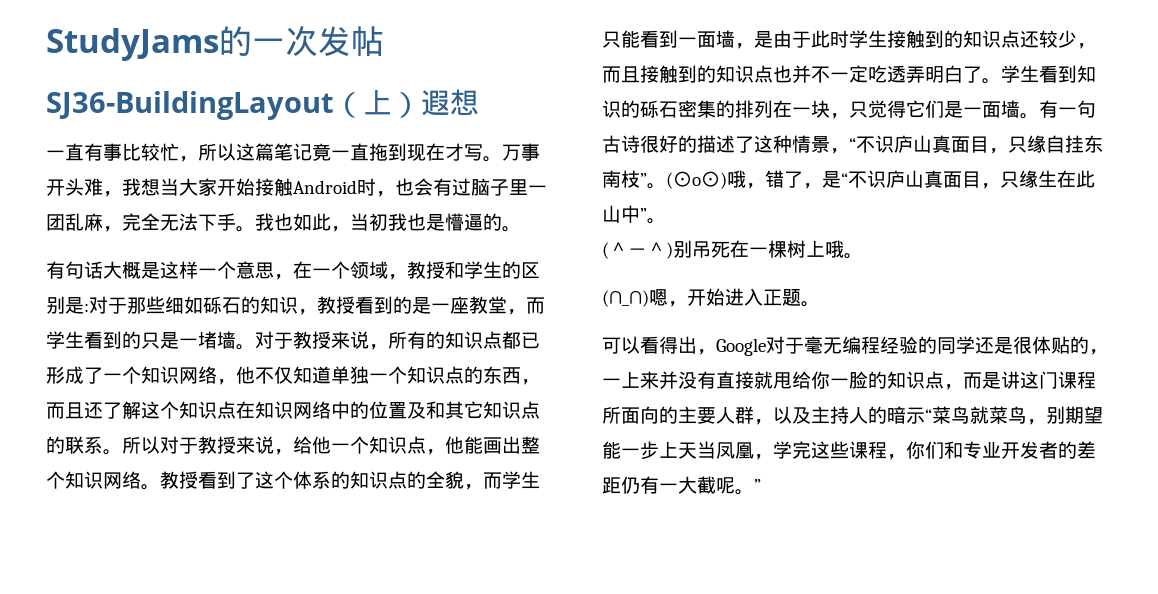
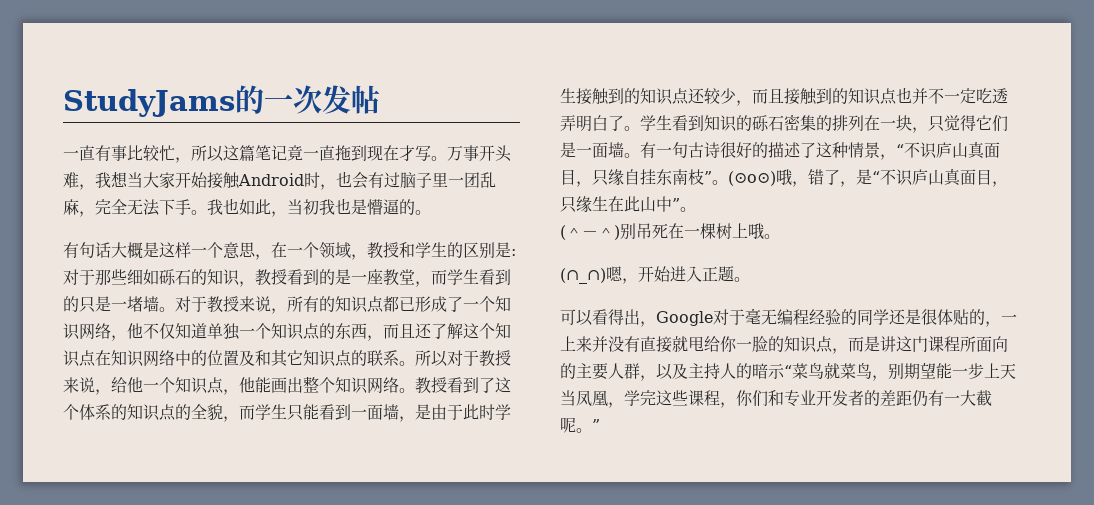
- SJ36-BuildingLayout（上）遐想

